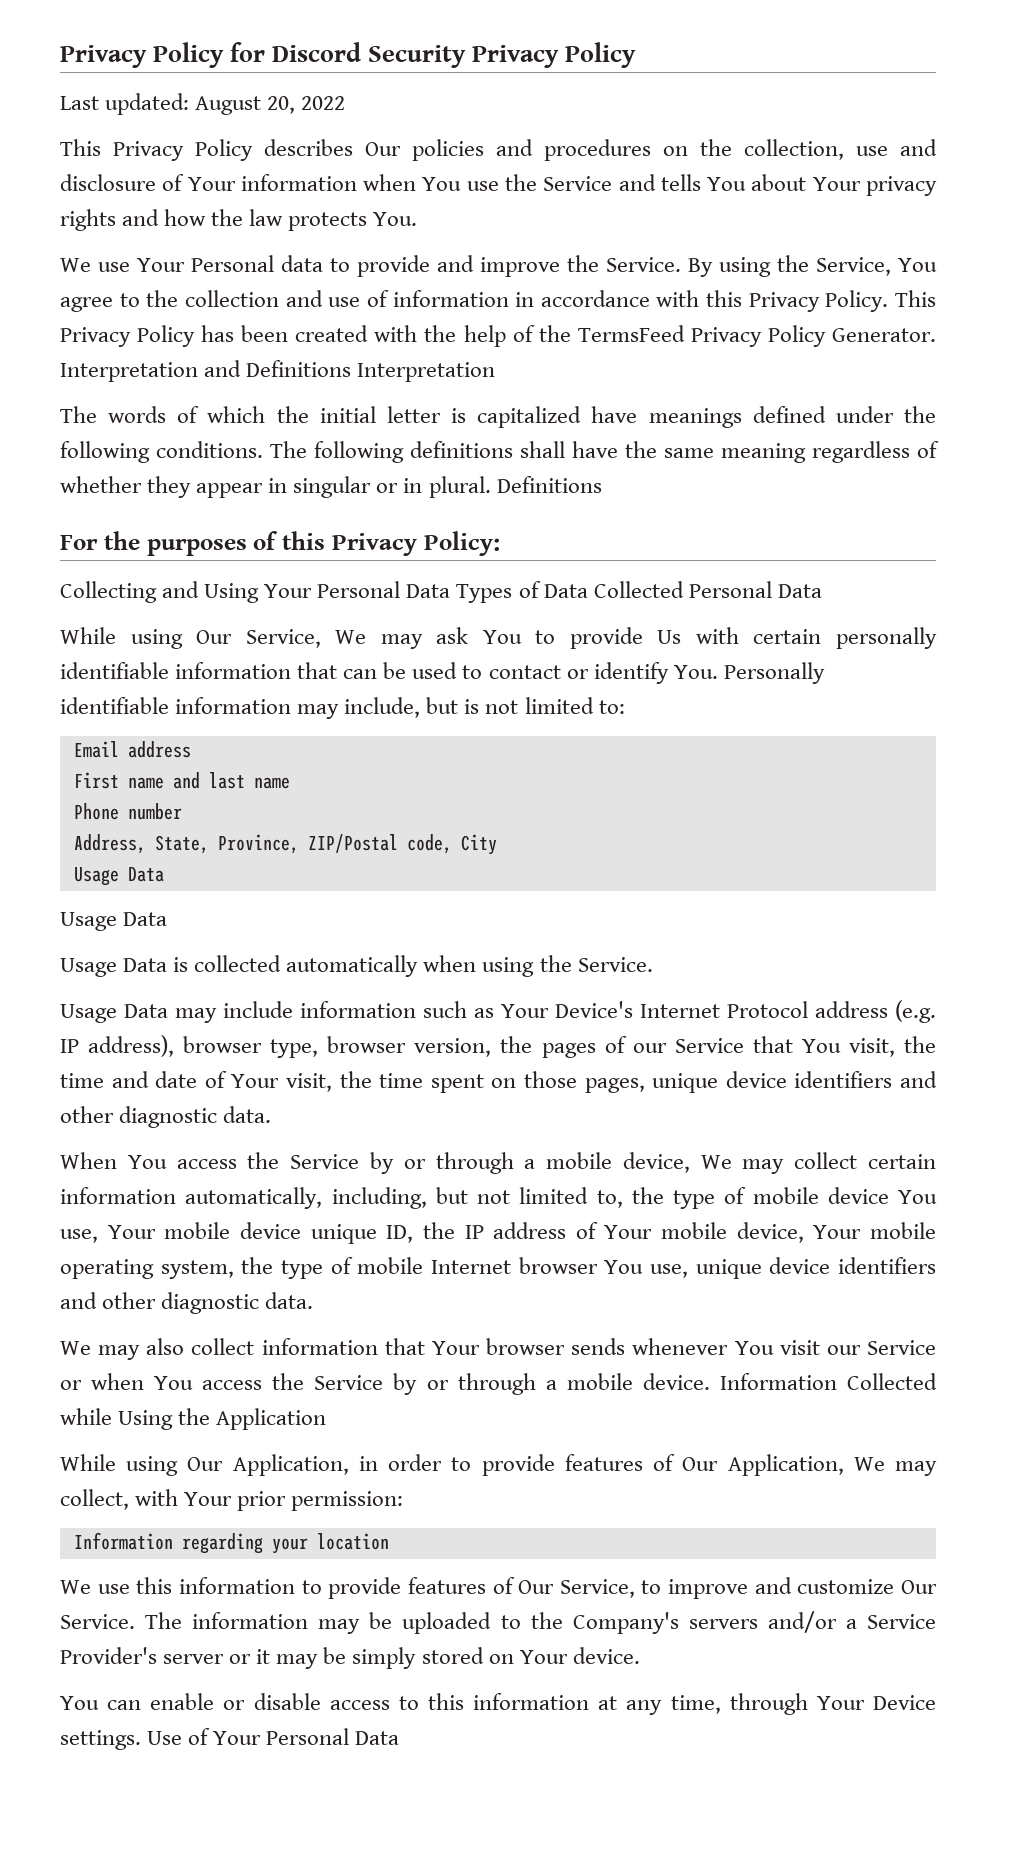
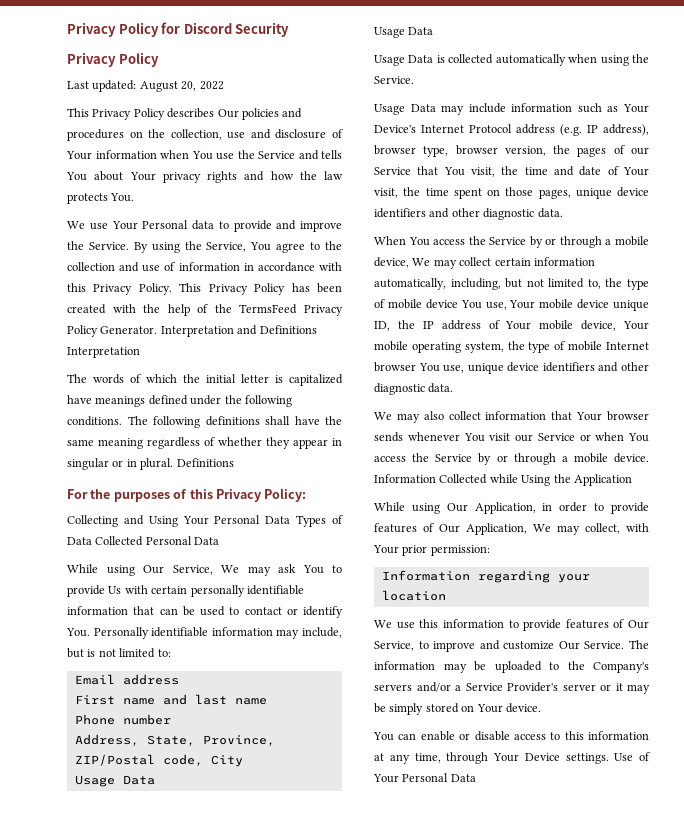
- Privacy Policy for Discord Security Privacy Policy
+ Privacy Policy for Discord Security
+ Privacy Policy

